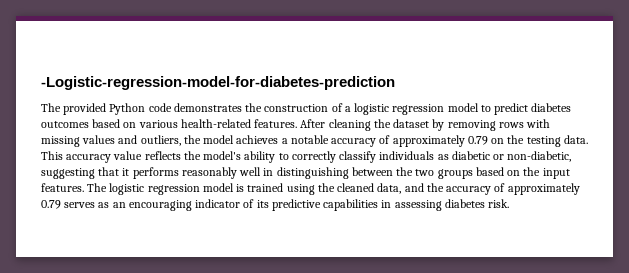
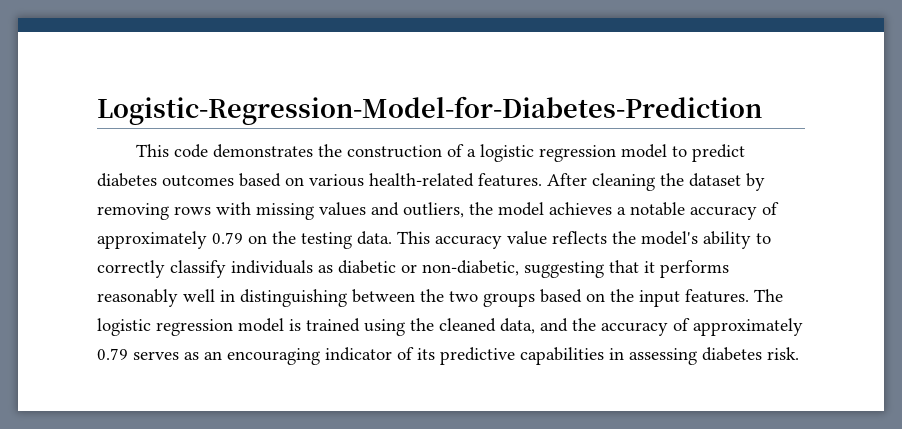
- -Logistic-regression-model-for-diabetes-prediction
- The provided Python code demonstrates the construction of a logistic regression model to predict diabetes outcomes based on various health-related features.
+ Logistic-Regression-Model-for-Diabetes-Prediction
+ This code demonstrates the construction of a logistic regression model to predict diabetes outcomes based on various health-related features.

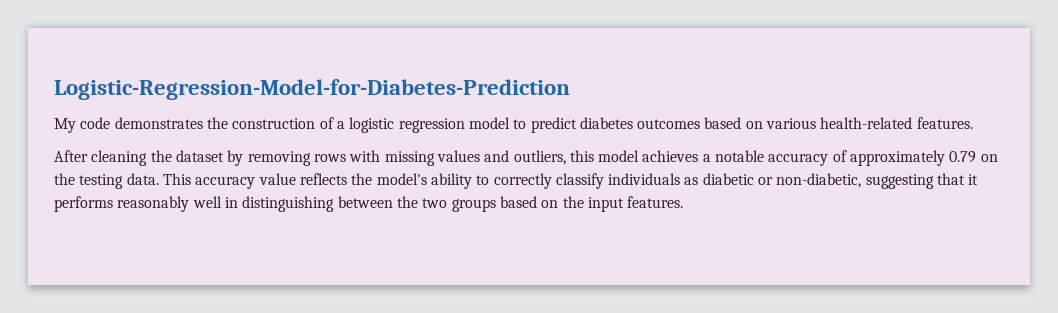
- This code demonstrates the construction of a logistic regression model to predict diabetes outcomes based on various health-related features. After cleaning the dataset by removing rows with missing values and outliers, the model achieves a notable accuracy of approximately 0.79 on the testing data.
+ My code demonstrates the construction of a logistic regression model to predict diabetes outcomes based on various health-related features.
+ After cleaning the dataset by removing rows with missing values and outliers, this model achieves a notable accuracy of approximately 0.79 on the testing data.
- The logistic regression model is trained using the cleaned data, and the accuracy of approximately 0.79 serves as an encouraging indicator of its predictive capabilities in assessing diabetes risk.

